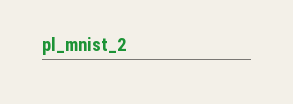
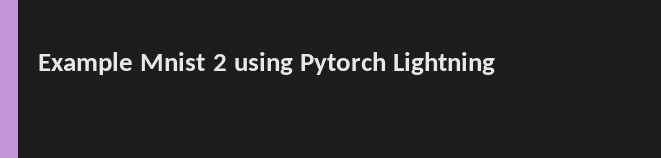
- pl_mnist_2
+ Example Mnist 2 using Pytorch Lightning

